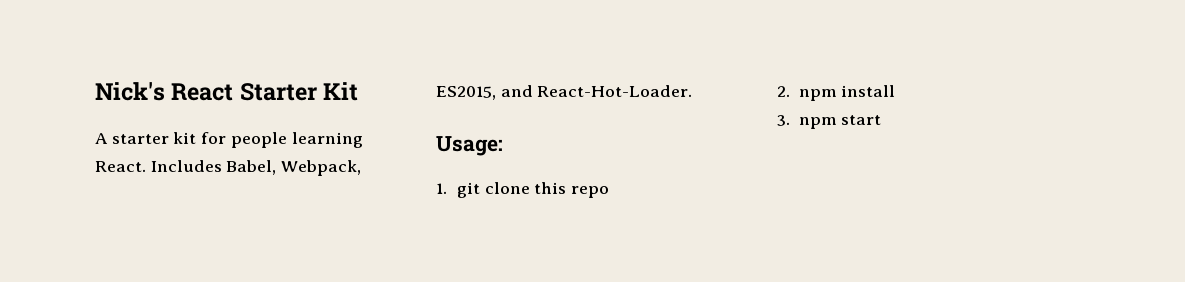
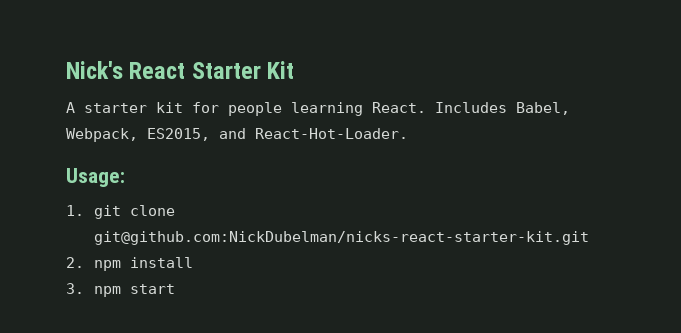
- 1. git clone this repo
+ 1. git clone git@github.com:NickDubelman/nicks-react-starter-kit.git

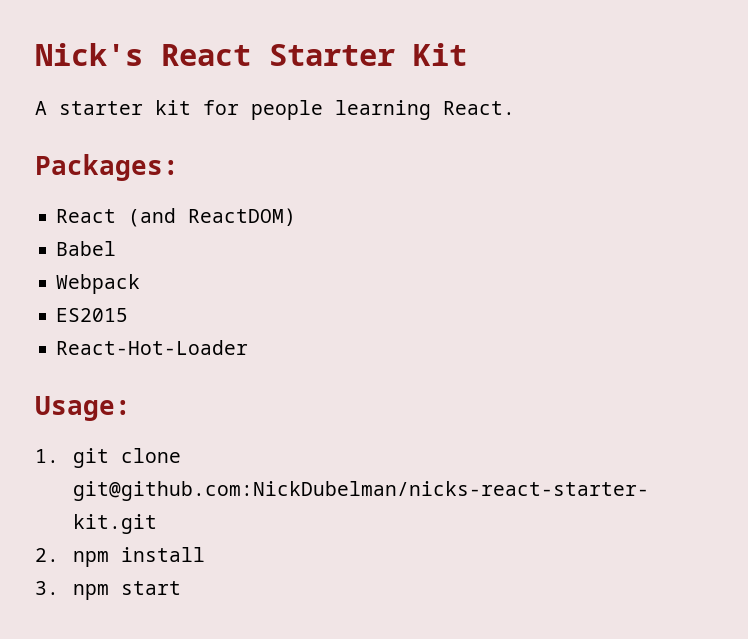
- A starter kit for people learning React. Includes Babel, Webpack, ES2015, and React-Hot-Loader.
+ A starter kit for people learning React.
+ Packages:
+ React (and ReactDOM)
+ Babel
+ Webpack
+ ES2015
+ React-Hot-Loader

